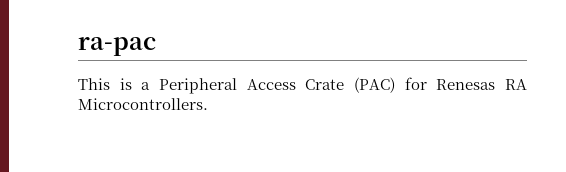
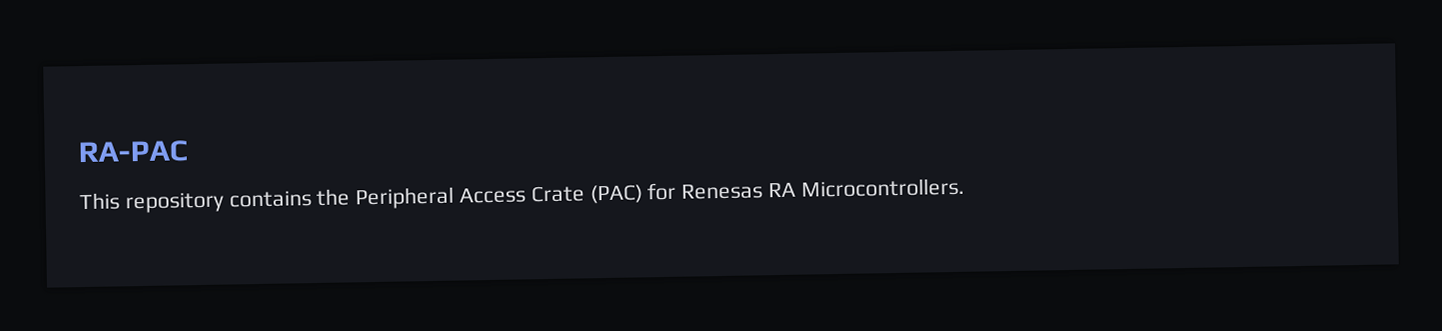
- ra-pac
+ RA-PAC
- This is a Peripheral Access Crate (PAC) for Renesas RA Microcontrollers.
+ This repository contains the Peripheral Access Crate (PAC) for Renesas RA Microcontrollers.

